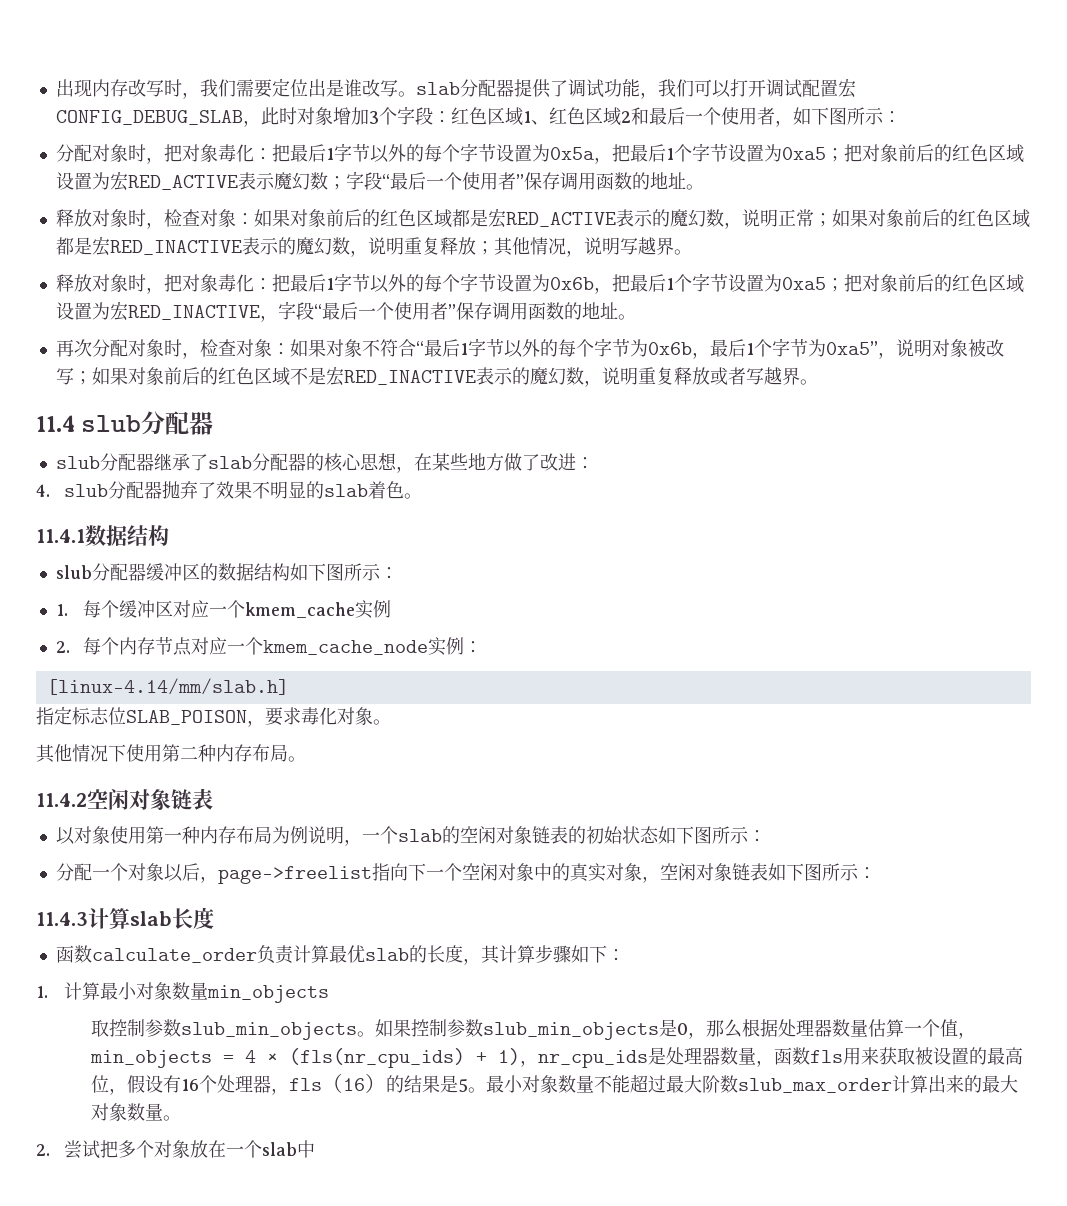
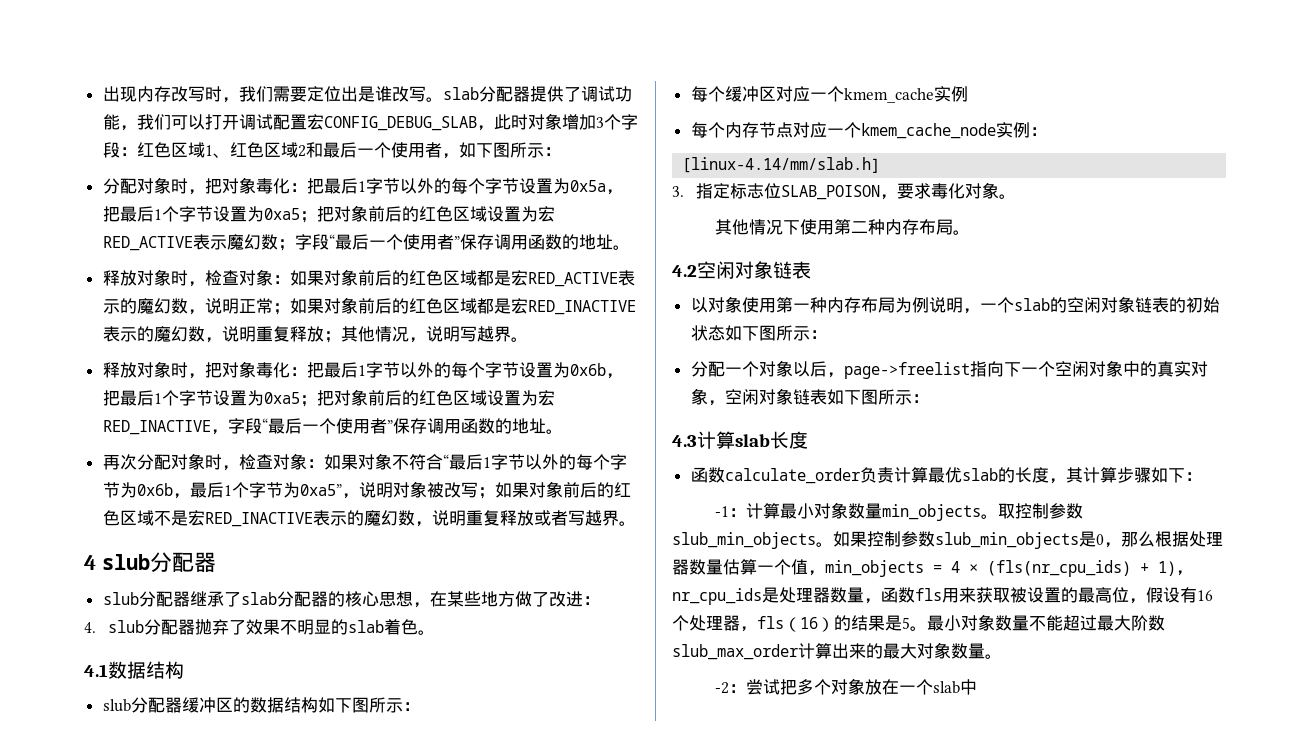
- 11.4 slub分配器
+ 4 slub分配器
- 11.4.1数据结构
+ 4.1数据结构
- 1.每个缓冲区对应一个kmem_cache实例
+ 每个缓冲区对应一个kmem_cache实例
- 2.每个内存节点对应一个kmem_cache_node实例：
+ 每个内存节点对应一个kmem_cache_node实例：
- 指定标志位SLAB_POISON，要求毒化对象。
+ 3.指定标志位SLAB_POISON，要求毒化对象。
- 11.4.2空闲对象链表
+ 4.2空闲对象链表
- 11.4.3计算slab长度
+ 4.3计算slab长度
- 1.计算最小对象数量min_objects
- 取控制参数slub_min_objects。
+ -1：计算最小对象数量min_objects。取控制参数slub_min_objects。
- 2.尝试把多个对象放在一个slab中
+ -2：尝试把多个对象放在一个slab中

